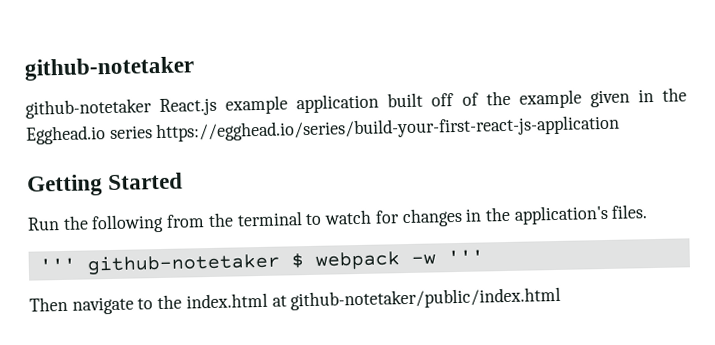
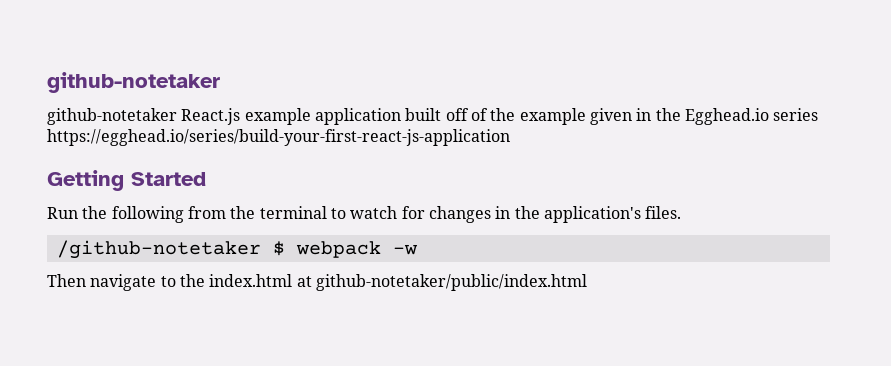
- ''' github-notetaker $ webpack -w '''
+ /github-notetaker $ webpack -w

